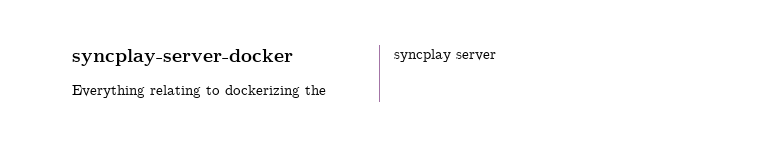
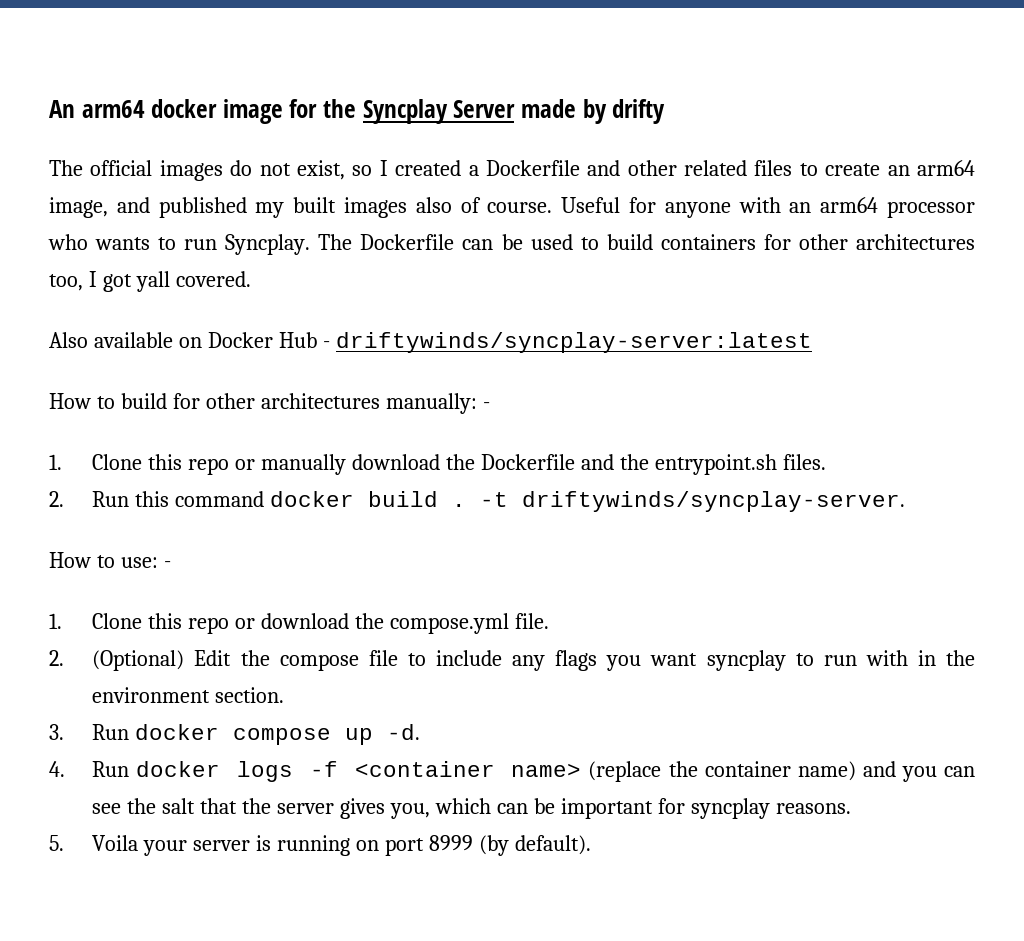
- syncplay-server-docker
- Everything relating to dockerizing the syncplay server
+ An arm64 docker image for the Syncplay Server made by drifty
+ The official images do not exist, so I created a Dockerfile and other related files to create an arm64 image, and published my built images also of course. Useful for anyone with an arm64 processor who wants to run Syncplay. The Dockerfile can be used to build containers for other architectures too, I got yall covered.
+ Also available on Docker Hub - driftywinds/syncplay-server:latest
+ How to build for other architectures manually: -
+ 1. Clone this repo or manually download the Dockerfile and the entrypoint.sh files.
+ 2. Run this command docker build . -t driftywinds/syncplay-server.
+ How to use: -
+ 1. Clone this repo or download the compose.yml file.
+ 2. (Optional) Edit the compose file to include any flags you want syncplay to run with in the environment section.
+ 3. Run docker compose up -d.
+ 4. Run docker logs -f <container name> (replace the container name) and you can see the salt that the server gives you, which can be important for syncplay reasons.
+ 5. Voila your server is running on port 8999 (by default).

